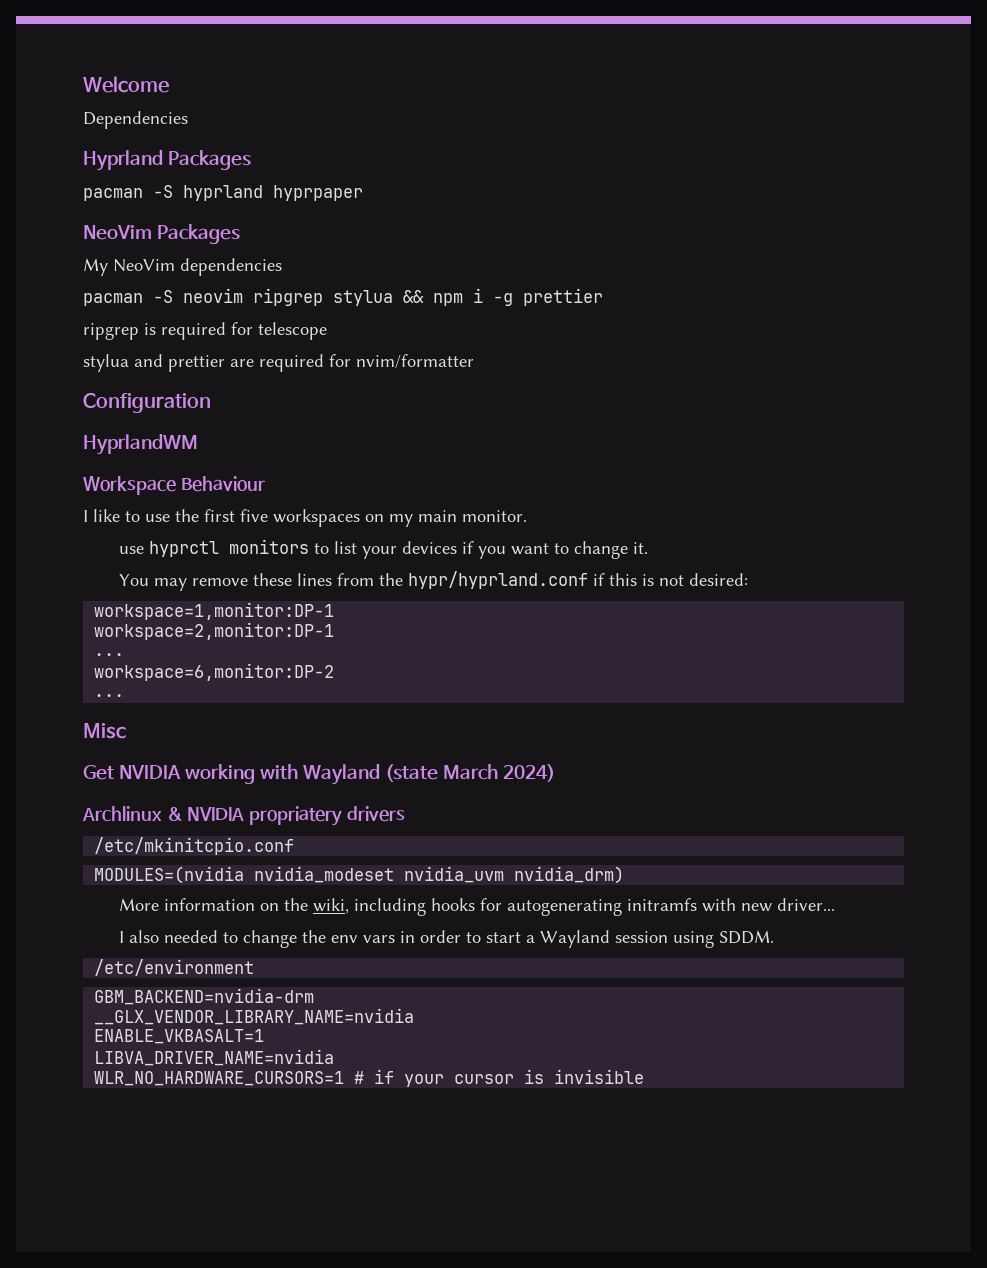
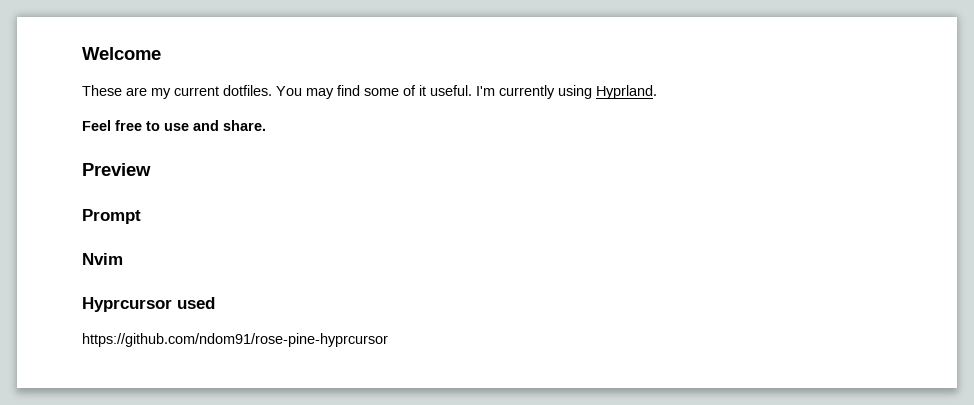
- Dependencies
- Hyprland Packages
- pacman -S hyprland hyprpaper
- NeoVim Packages
- My NeoVim dependencies
- pacman -S neovim ripgrep stylua && npm i -g prettier
- ripgrep is required for telescope
- stylua and prettier are required for nvim/formatter
- Configuration
- HyprlandWM
- Workspace Behaviour
- I like to use the first five workspaces on my main monitor.
- use hyprctl monitors to list your devices if you want to change it.
- You may remove these lines from the hypr/hyprland.conf if this is not desired:
- workspace=1,monitor:DP-1
- workspace=2,monitor:DP-1
- ...
- workspace=6,monitor:DP-2
- ...
- Misc
- Get NVIDIA working with Wayland (state March 2024)
- Archlinux & NVIDIA propriatery drivers
- /etc/mkinitcpio.conf
- MODULES=(nvidia nvidia_modeset nvidia_uvm nvidia_drm)
- More information on the wiki, including hooks for autogenerating initramfs with new driver...
- I also needed to change the env vars in order to start a Wayland session using SDDM.
- /etc/environment
- GBM_BACKEND=nvidia-drm
- __GLX_VENDOR_LIBRARY_NAME=nvidia
- ENABLE_VKBASALT=1
- LIBVA_DRIVER_NAME=nvidia
- WLR_NO_HARDWARE_CURSORS=1 # if your cursor is invisible
+ These are my current dotfiles. You may find some of it useful. I'm currently using Hyprland.
+ Feel free to use and share.
+ Preview
+ Prompt
+ Nvim
+ Hyprcursor used
+ https://github.com/ndom91/rose-pine-hyprcursor

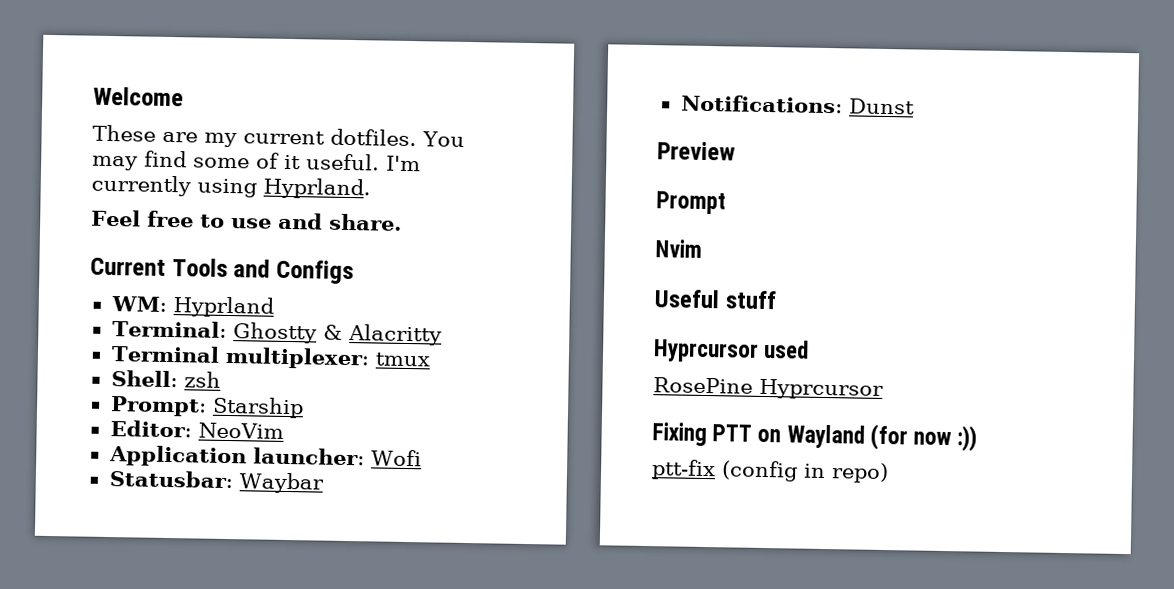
+ Current Tools and Configs
+ WM: Hyprland
+ Terminal: Ghostty & Alacritty
+ Terminal multiplexer: tmux
+ Shell: zsh
+ Prompt: Starship
+ Editor: NeoVim
+ Application launcher: Wofi
+ Statusbar: Waybar
+ Notifications: Dunst
+ Useful stuff
- https://github.com/ndom91/rose-pine-hyprcursor
+ RosePine Hyprcursor
+ Fixing PTT on Wayland (for now :))
+ ptt-fix (config in repo)

